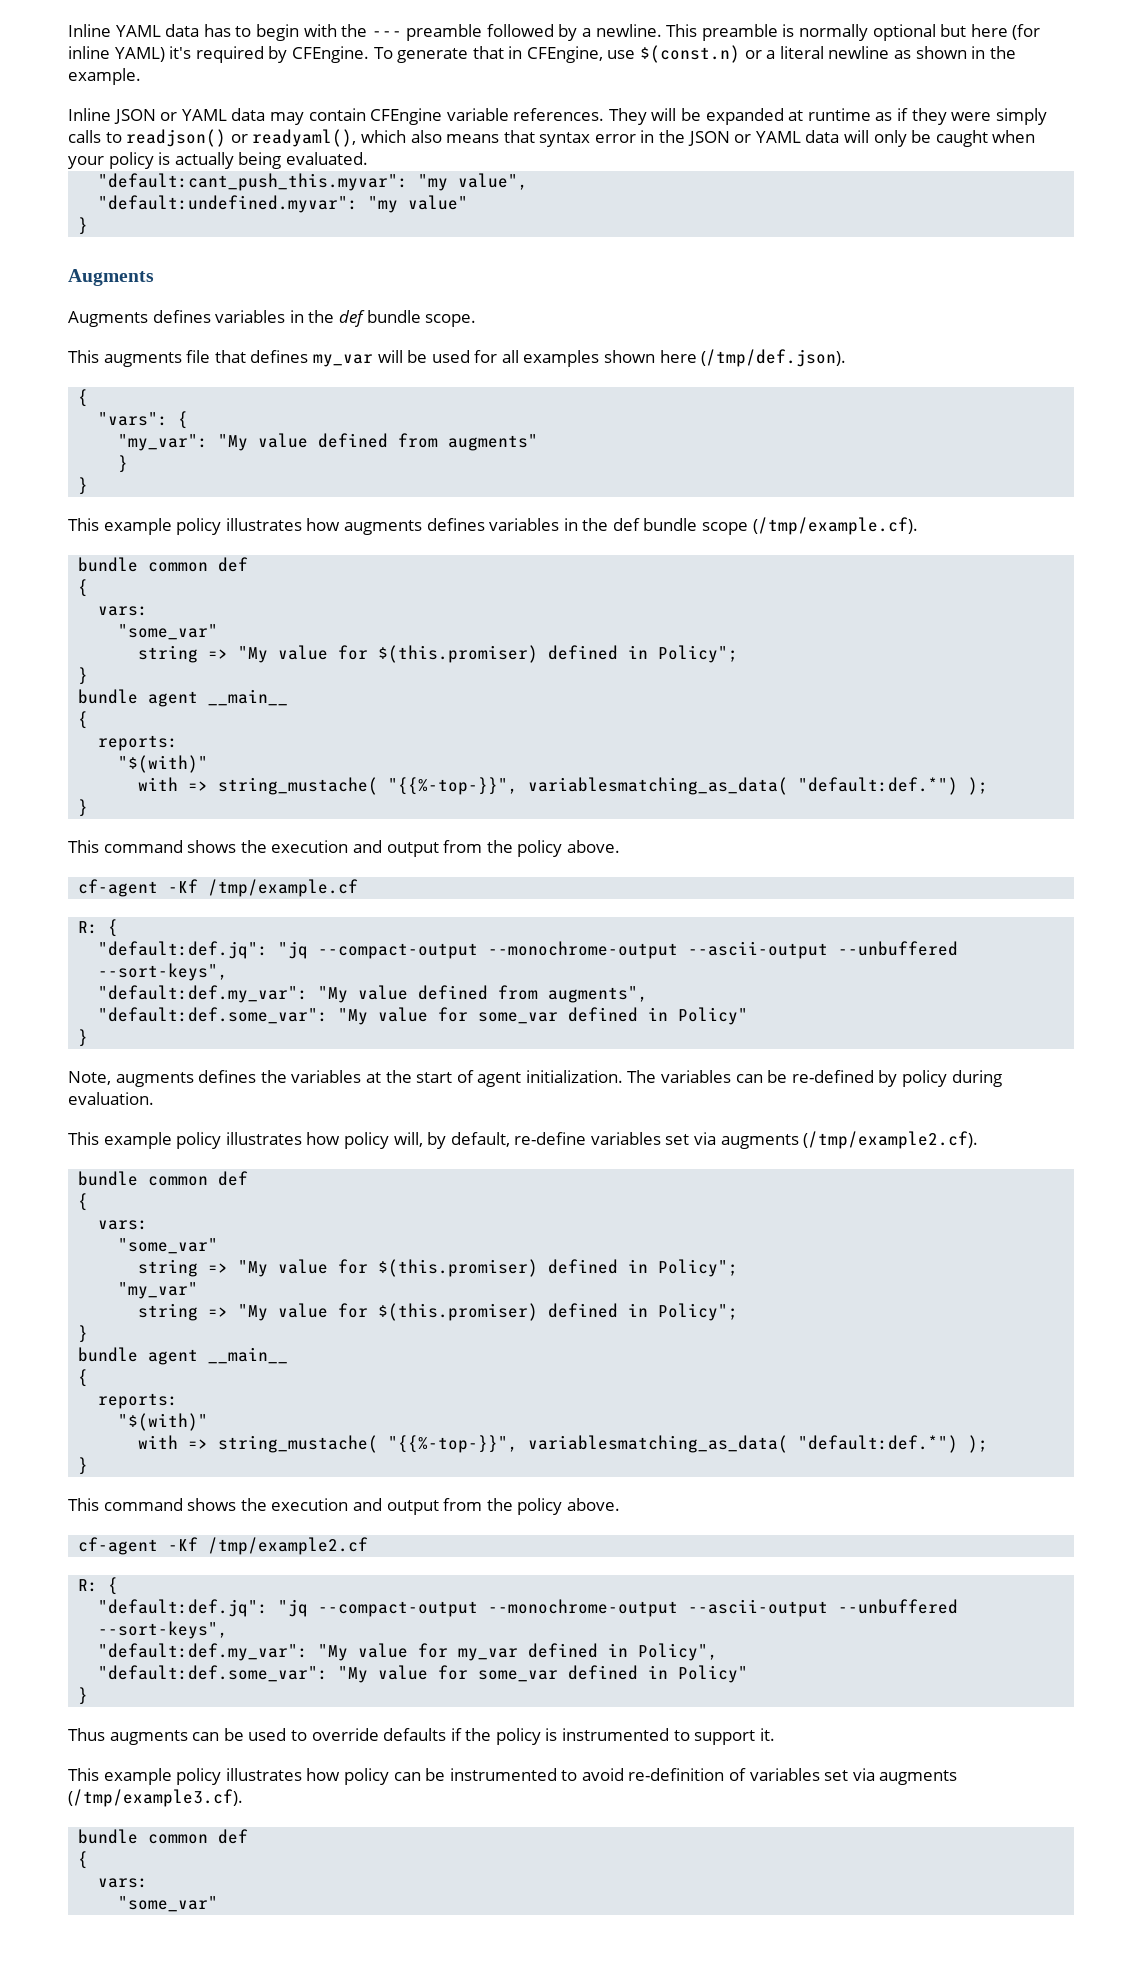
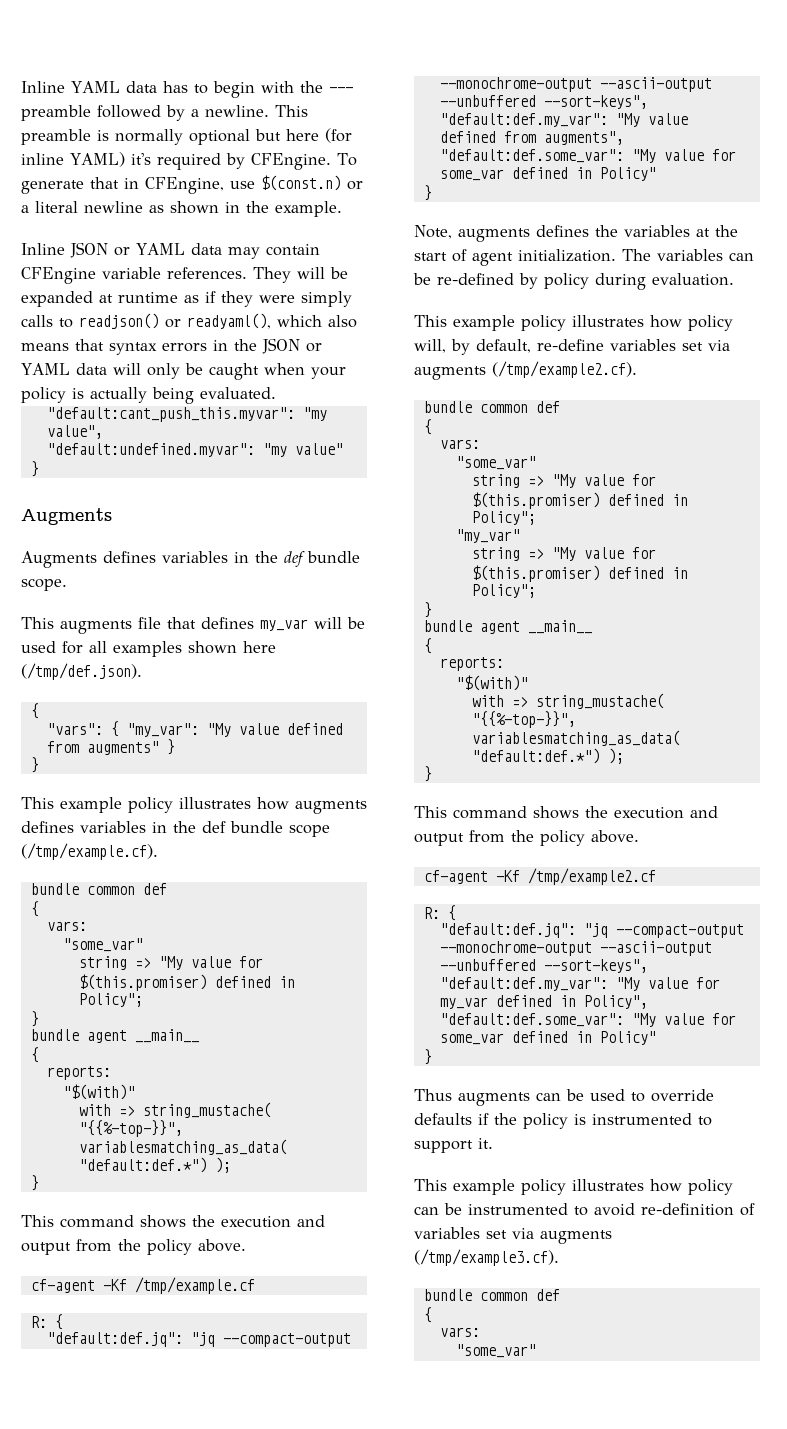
- They will be expanded at runtime as if they were simply calls to readjson() or readyaml(), which also means that syntax error in the JSON or YAML data will only be caught when your policy is actually being evaluated.
+ They will be expanded at runtime as if they were simply calls to readjson() or readyaml(), which also means that syntax errors in the JSON or YAML data will only be caught when your policy is actually being evaluated.
- "vars": {
- "my_var": "My value defined from augments"
- }
+ "vars": { "my_var": "My value defined from augments" }

